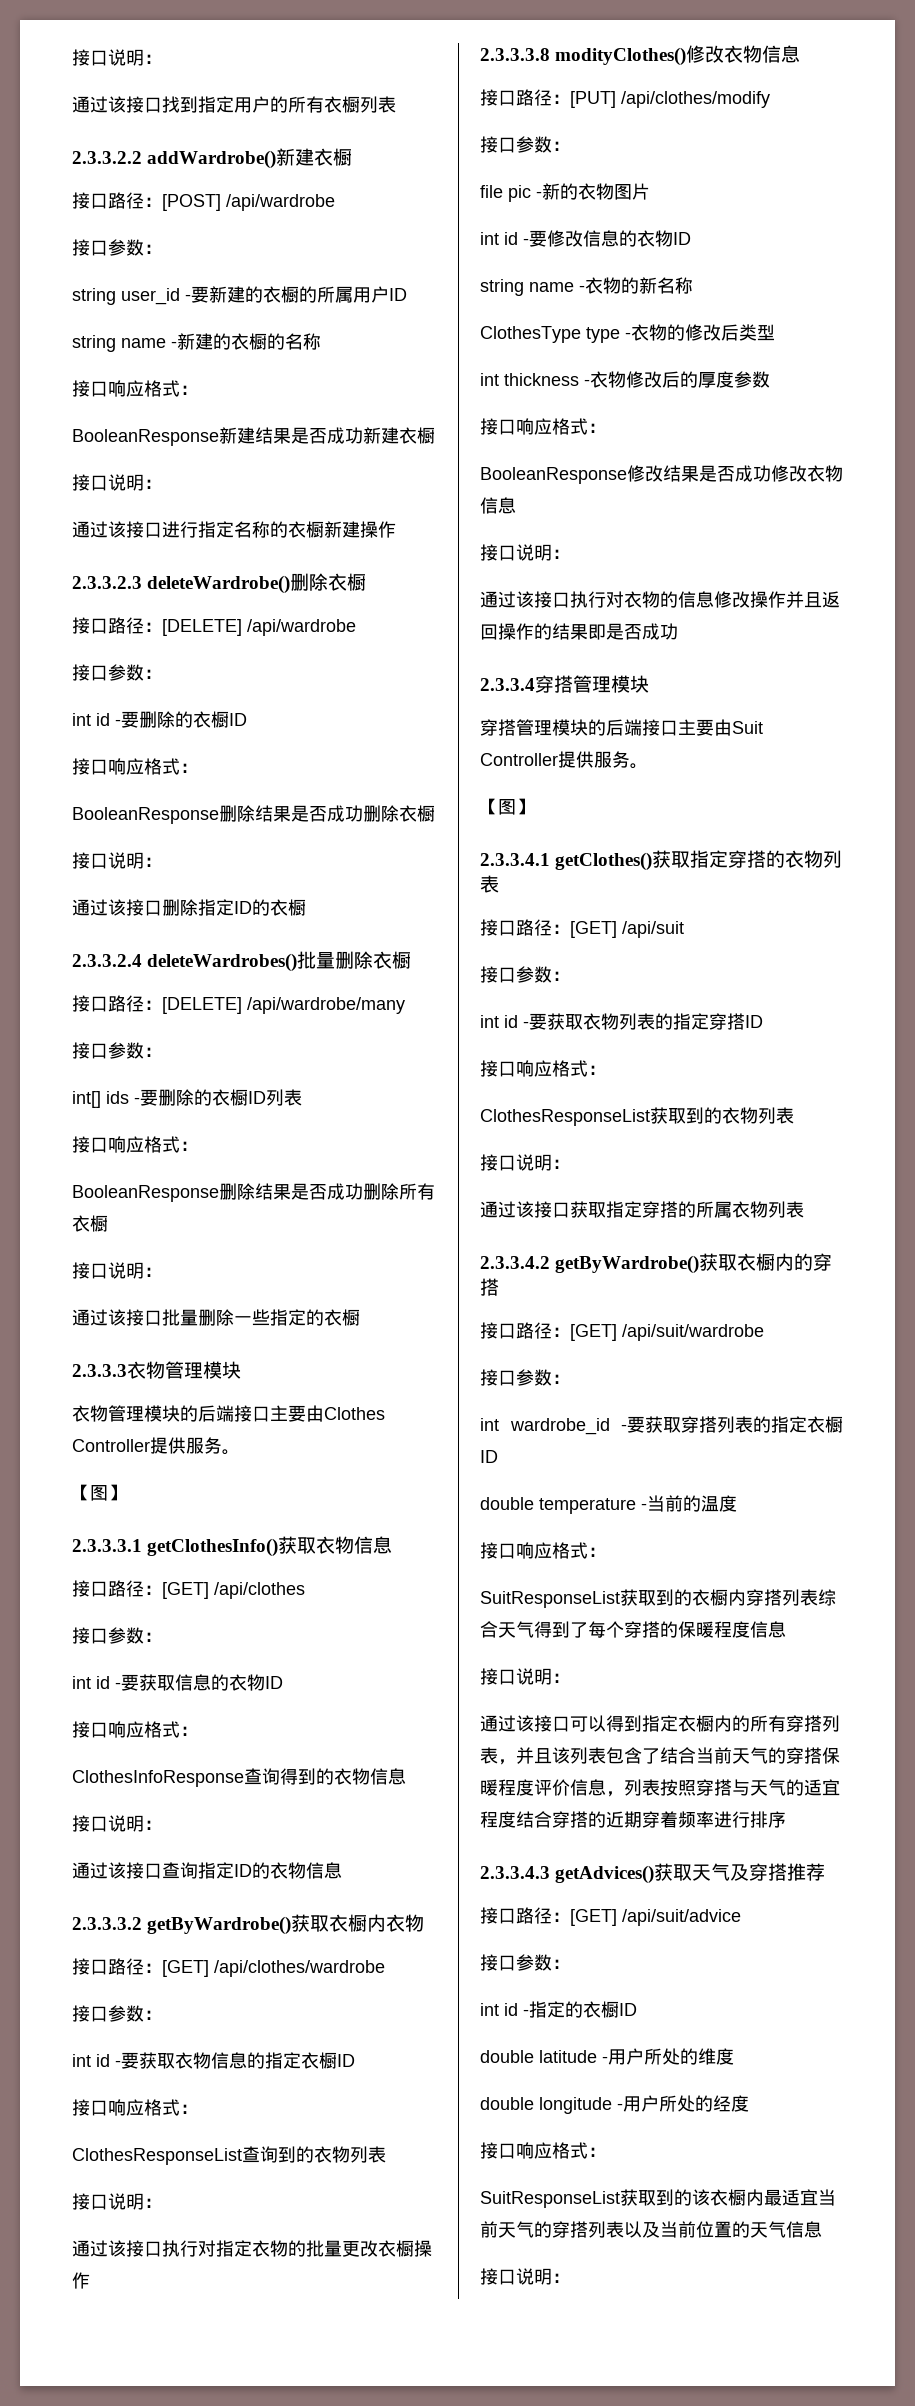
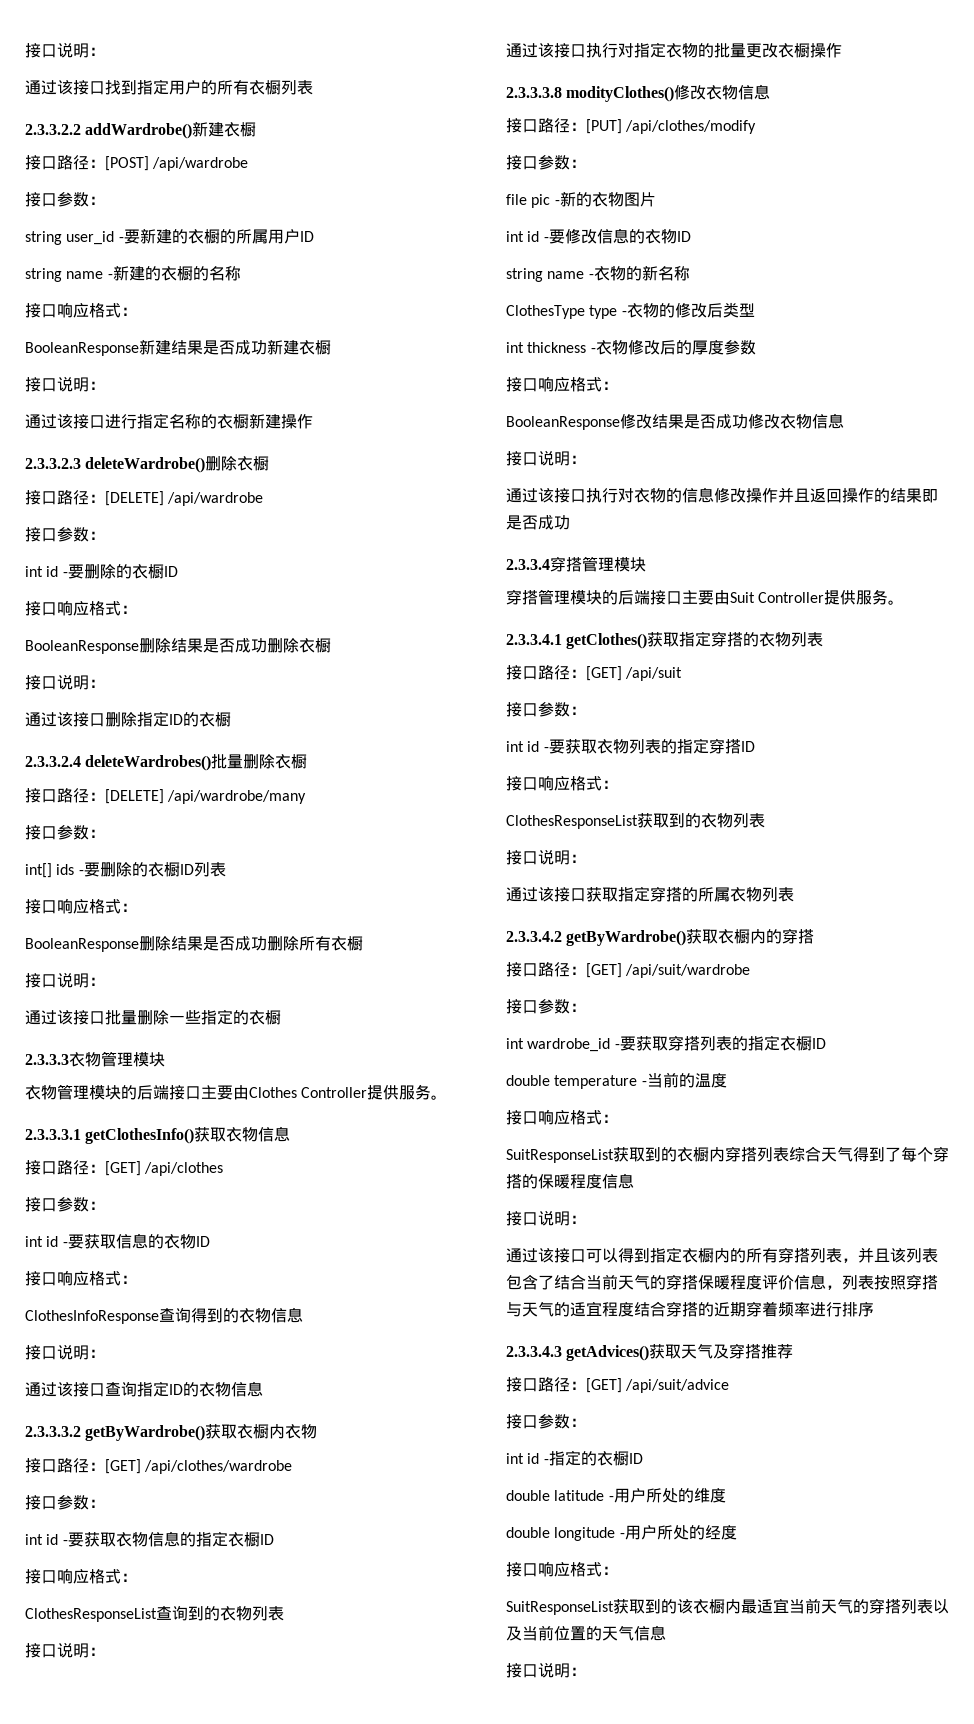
  衣物管理模块的后端接口主要由Clothes Controller提供服务。
- 【图】
  穿搭管理模块的后端接口主要由Suit Controller提供服务。
- 【图】

